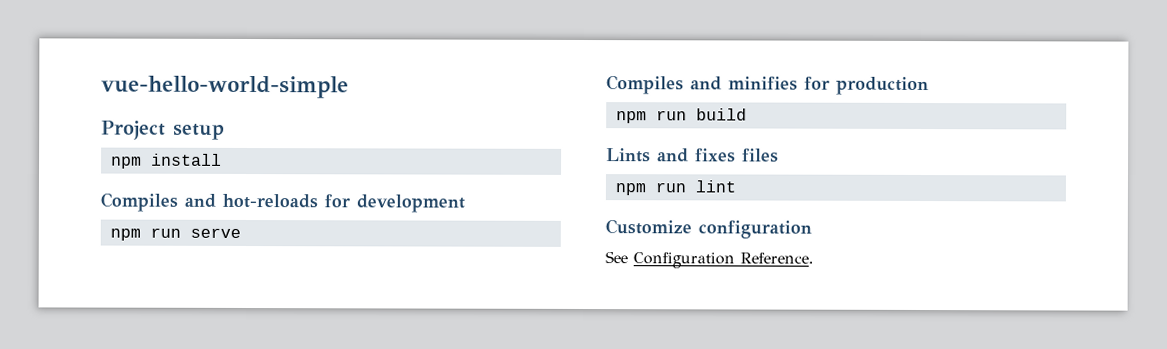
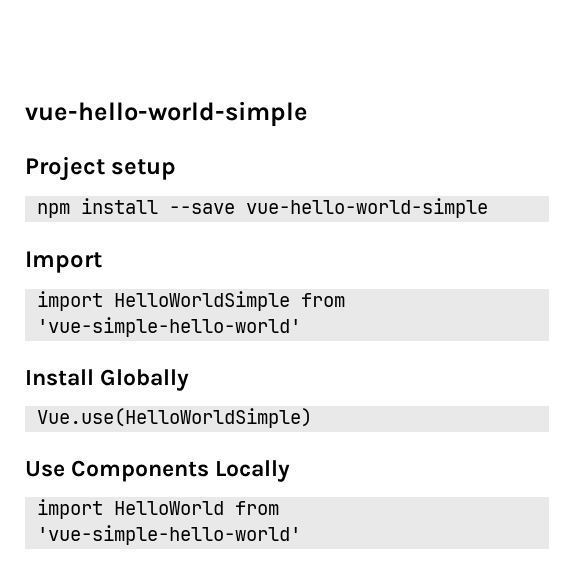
- npm install
- Compiles and hot-reloads for development
- npm run serve
- Compiles and minifies for production
- npm run build
- Lints and fixes files
- npm run lint
- Customize configuration
- See Configuration Reference.
+ npm install --save vue-hello-world-simple
+ Import
+ import HelloWorldSimple from 'vue-simple-hello-world'
+ Install Globally
+ Vue.use(HelloWorldSimple)
+ Use Components Locally
+ import HelloWorld from 'vue-simple-hello-world'

